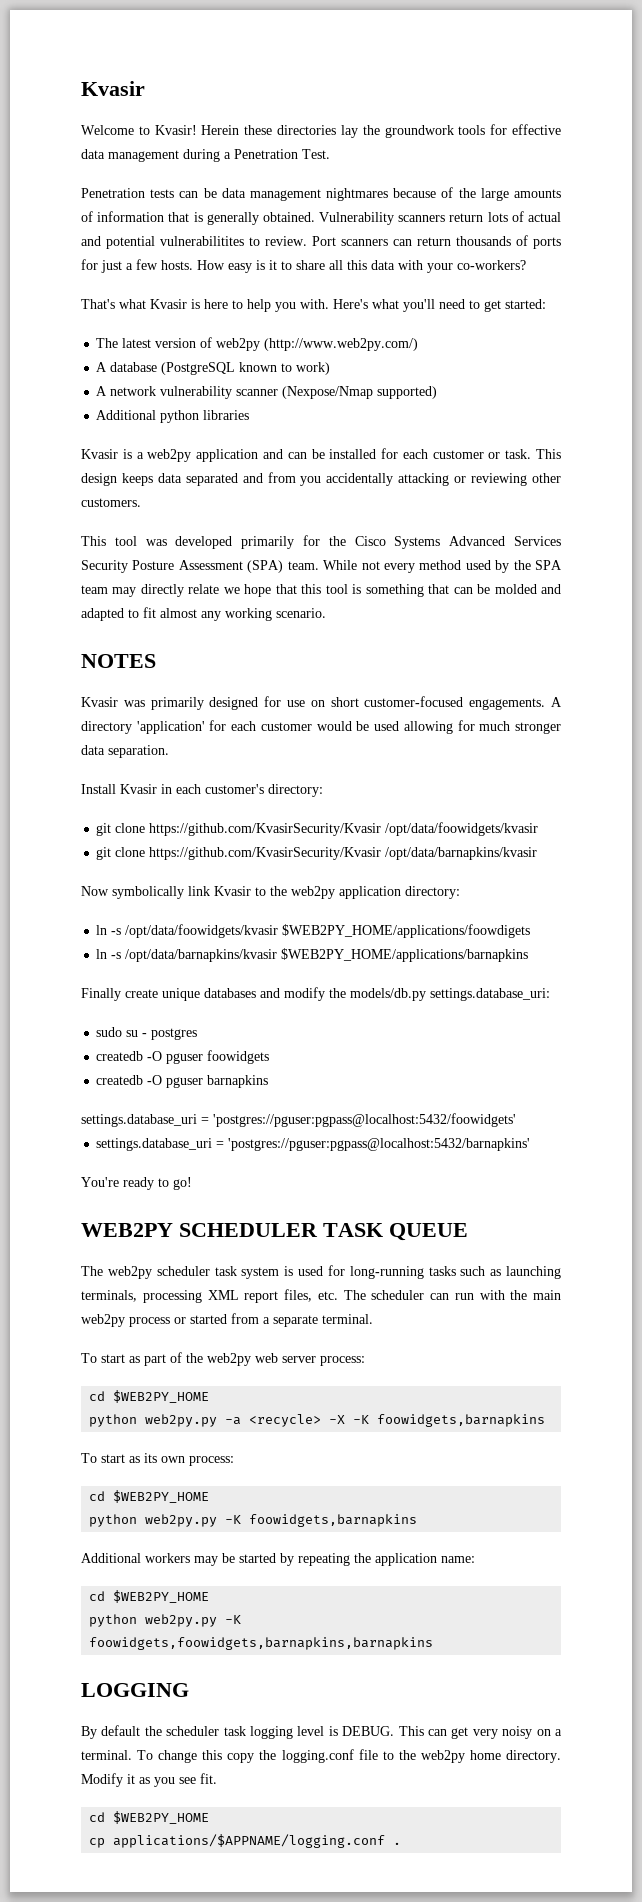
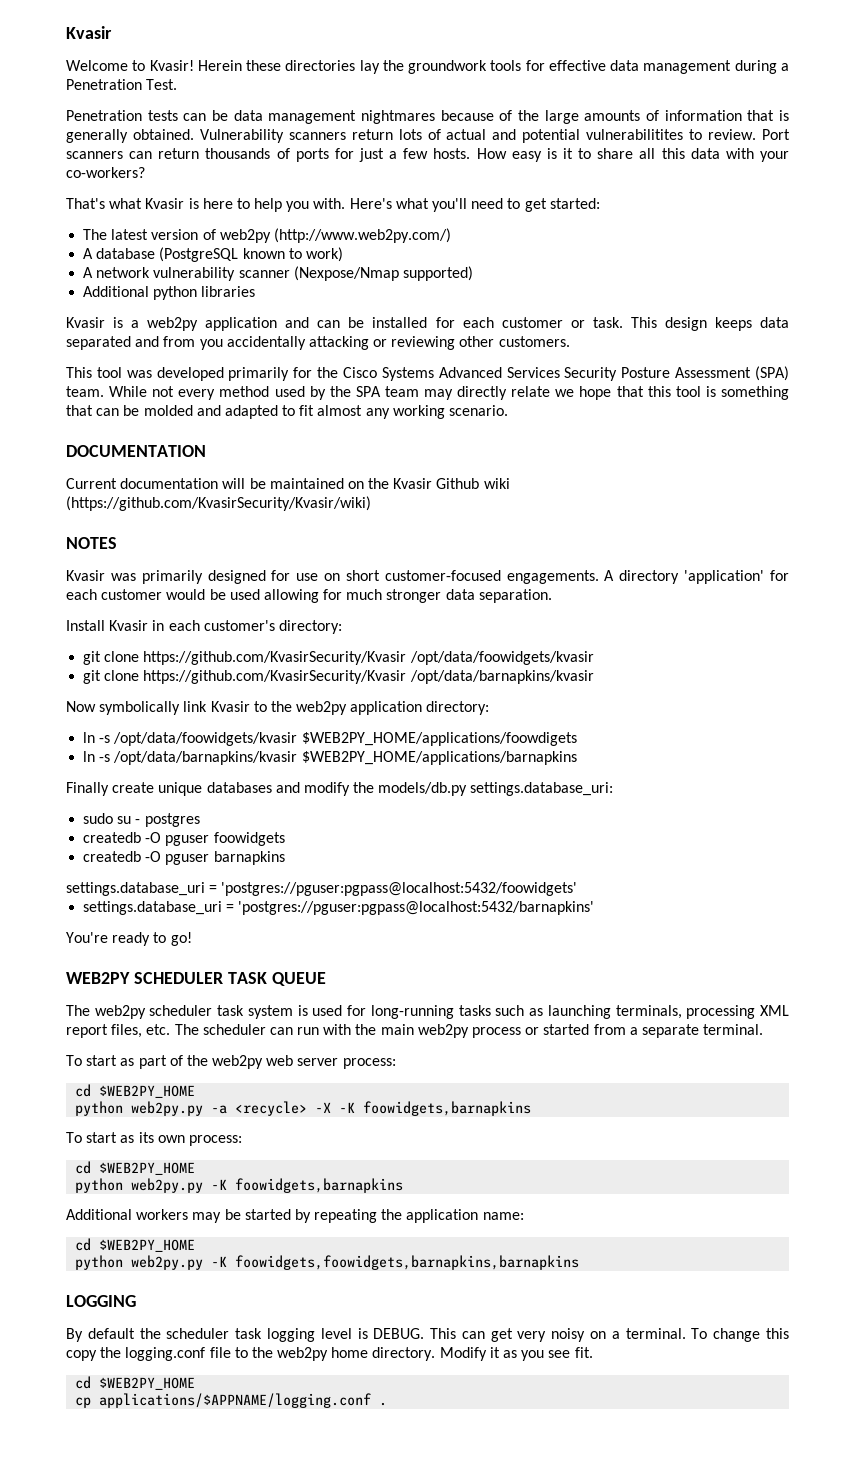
+ DOCUMENTATION
+ Current documentation will be maintained on the Kvasir Github wiki (https://github.com/KvasirSecurity/Kvasir/wiki)

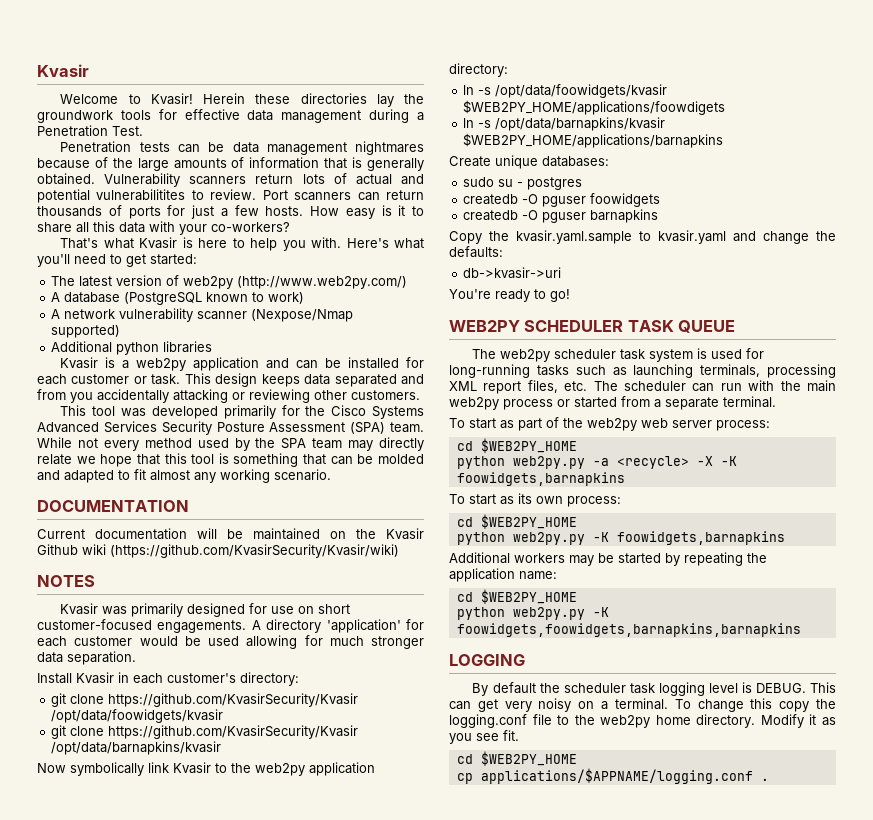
- Finally create unique databases and modify the models/db.py settings.database_uri:
+ Create unique databases:
- settings.database_uri = 'postgres://pguser:pgpass@localhost:5432/foowidgets'
- settings.database_uri = 'postgres://pguser:pgpass@localhost:5432/barnapkins'
+ Copy the kvasir.yaml.sample to kvasir.yaml and change the defaults:
+ db->kvasir->uri

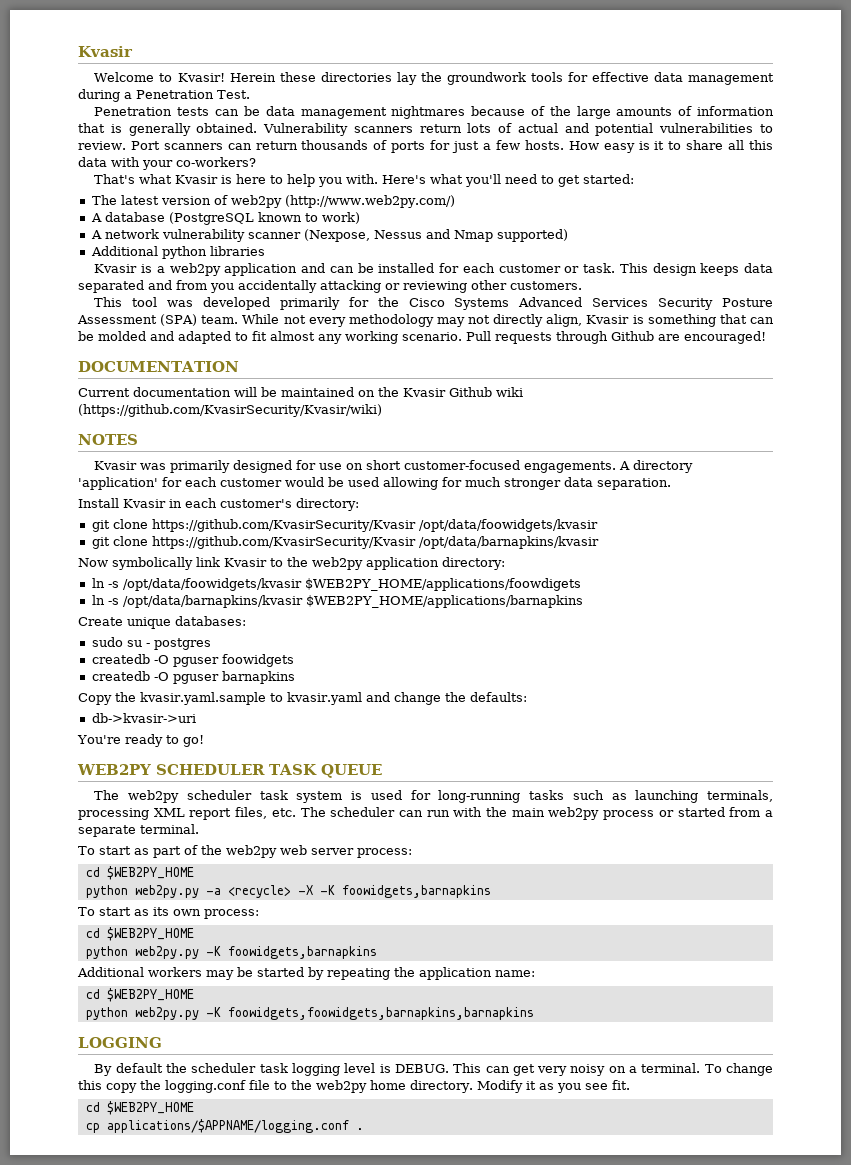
- Vulnerability scanners return lots of actual and potential vulnerabilitites to review.
+ Vulnerability scanners return lots of actual and potential vulnerabilities to review.
- A network vulnerability scanner (Nexpose/Nmap supported)
+ A network vulnerability scanner (Nexpose, Nessus and Nmap supported)
- While not every method used by the SPA team may directly relate we hope that this tool is something that can be molded and adapted to fit almost any working scenario.
+ While not every methodology may not directly align, Kvasir is something that can be molded and adapted to fit almost any working scenario. Pull requests through Github are encouraged!

